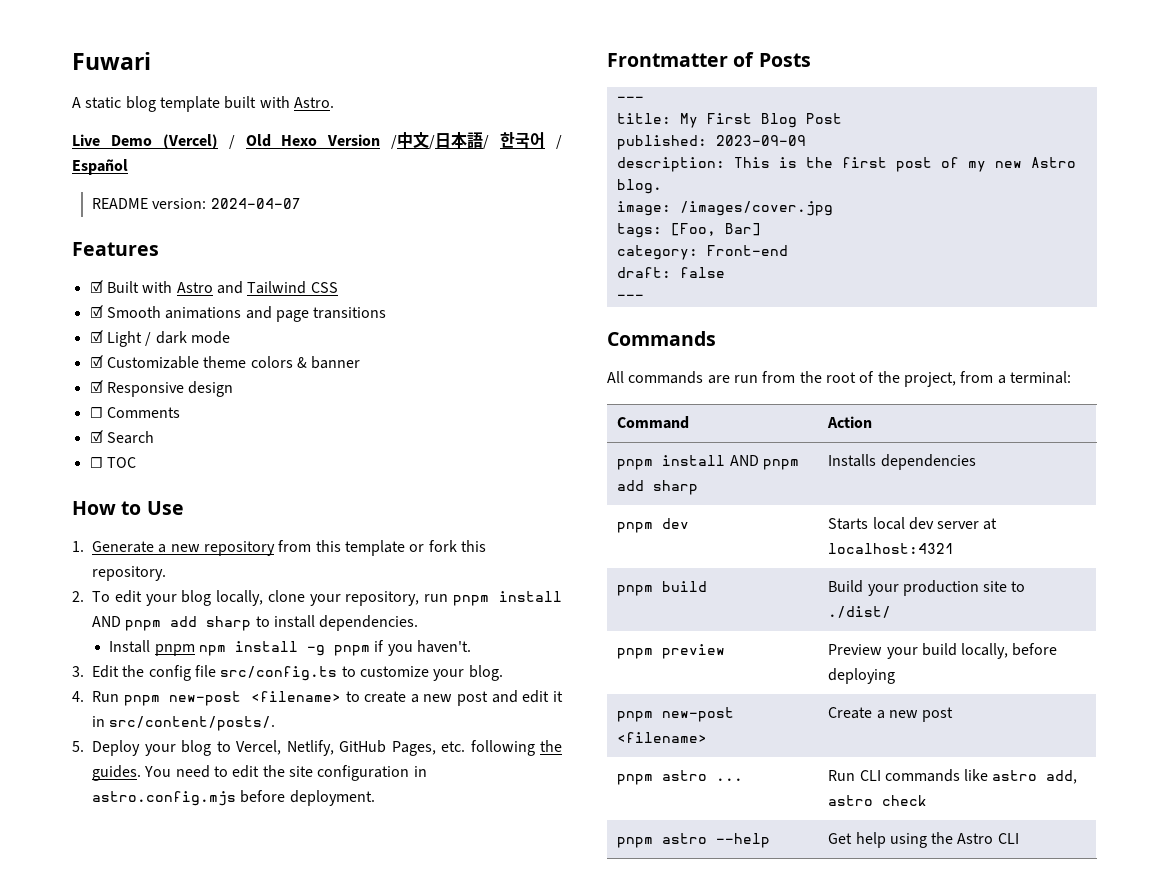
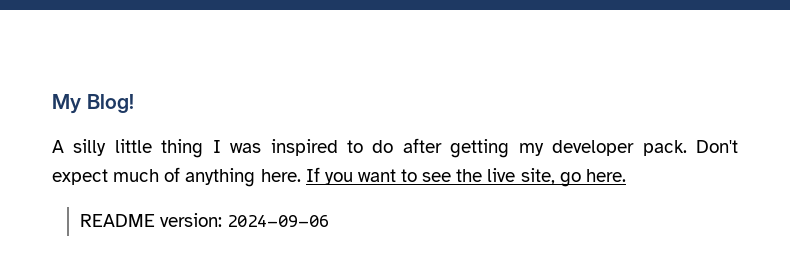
- Fuwari
+ My Blog!
- A static blog template built with Astro.
- Live Demo (Vercel) / Old Hexo Version /中文/日本語/ 한국어 / Español
- README version: 2024-04-07
- Features
- ☑ Built with Astro and Tailwind CSS
- ☑ Smooth animations and page transitions
- ☑ Light / dark mode
- ☑ Customizable theme colors & banner
- ☑ Responsive design
- ☐ Comments
- ☑ Search
- ☐ TOC
- How to Use
- 1. Generate a new repository from this template or fork this repository.
- 2. To edit your blog locally, clone your repository, run pnpm install AND pnpm add sharp to install dependencies.
- Install pnpm npm install -g pnpm if you haven't.
- 3. Edit the config file src/config.ts to customize your blog.
- 4. Run pnpm new-post <filename> to create a new post and edit it in src/content/posts/.
- 5. Deploy your blog to Vercel, Netlify, GitHub Pages, etc. following the guides. You need to edit the site configuration in astro.config.mjs before deployment.
- Frontmatter of Posts
- ---
- title: My First Blog Post
- published: 2023-09-09
- description: This is the first post of my new Astro blog.
- image: /images/cover.jpg
- tags: [Foo, Bar]
- category: Front-end
- draft: false
- ---
- Commands
- All commands are run from the root of the project, from a terminal:
- Command | Action
- pnpm install AND pnpm add sharp | Installs dependencies
- pnpm dev | Starts local dev server at localhost:4321
- pnpm build | Build your production site to ./dist/
- pnpm preview | Preview your build locally, before deploying
- pnpm new-post <filename> | Create a new post
- pnpm astro ... | Run CLI commands like astro add, astro check
- pnpm astro --help | Get help using the Astro CLI
+ A silly little thing I was inspired to do after getting my developer pack. Don't expect much of anything here. If you want to see the live site, go here.
+ README version: 2024-09-06

